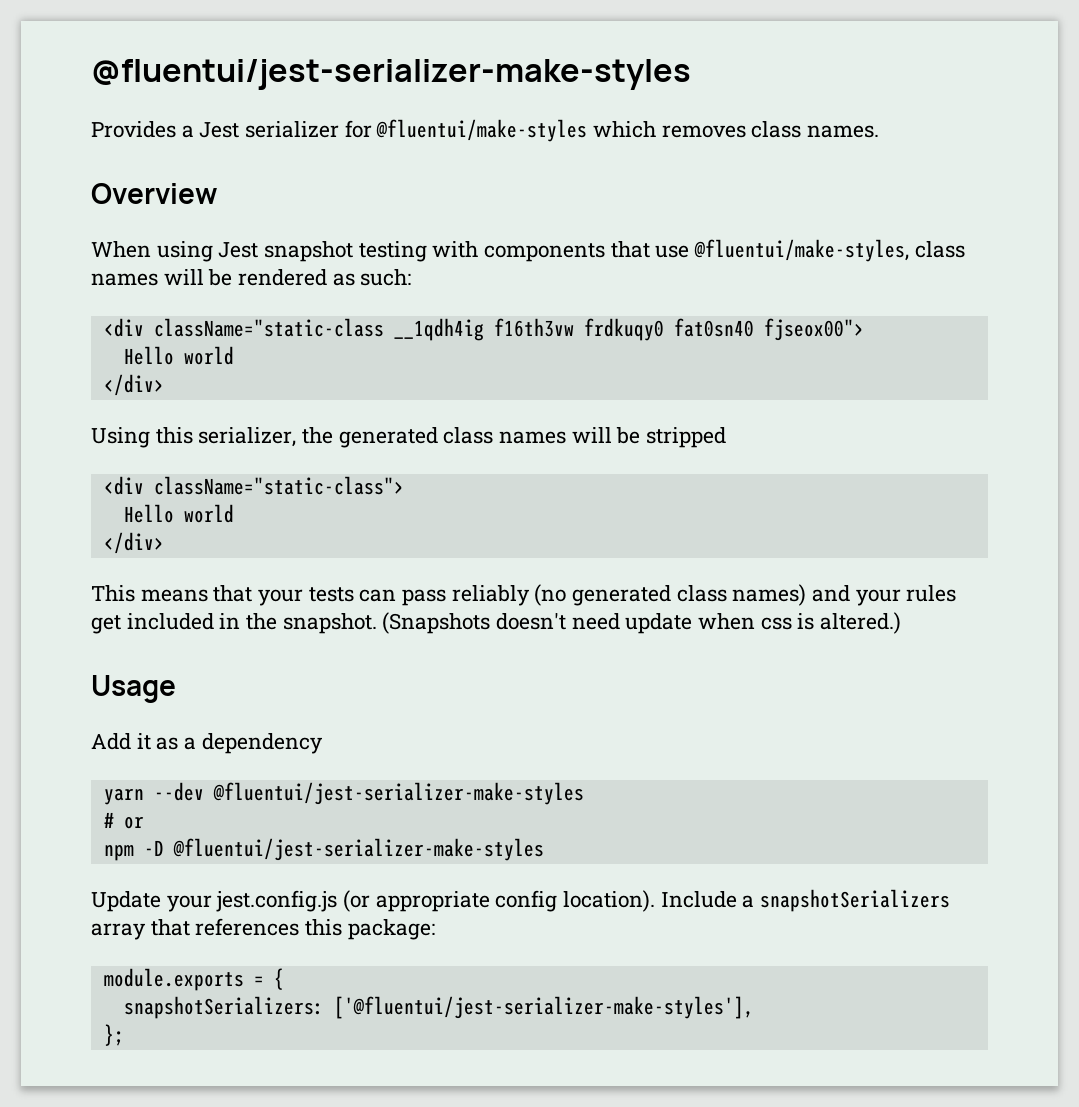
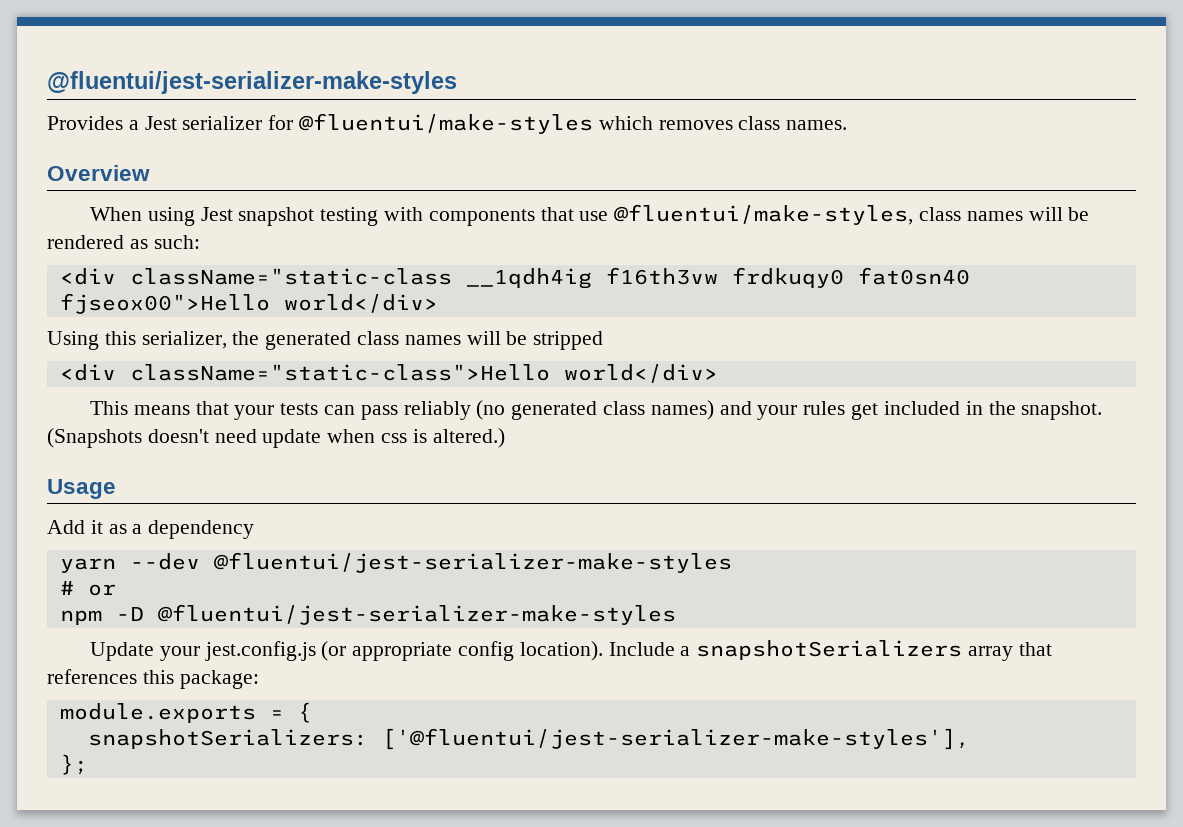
- <div className="static-class __1qdh4ig f16th3vw frdkuqy0 fat0sn40 fjseox00">
- Hello world
- </div>
+ <div className="static-class __1qdh4ig f16th3vw frdkuqy0 fat0sn40 fjseox00">Hello world</div>
- <div className="static-class">
- Hello world
- </div>
+ <div className="static-class">Hello world</div>

